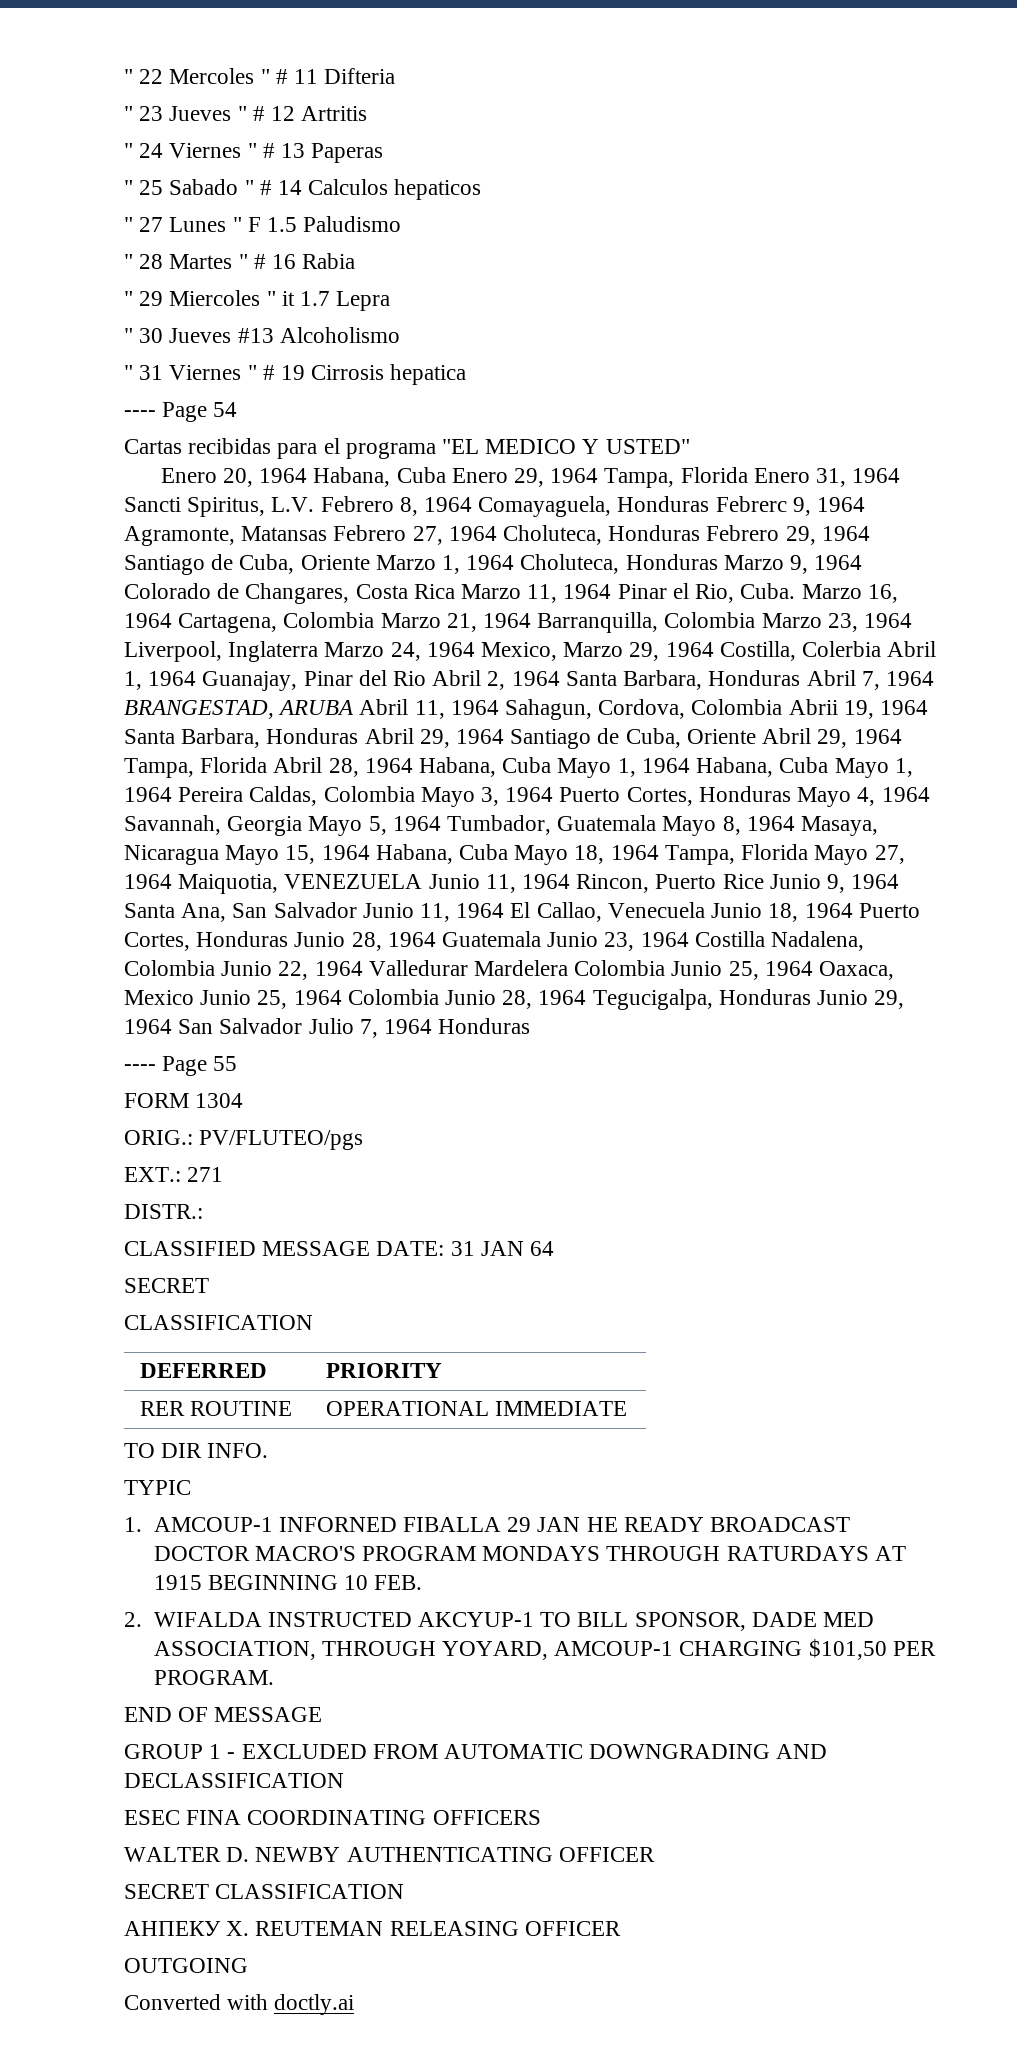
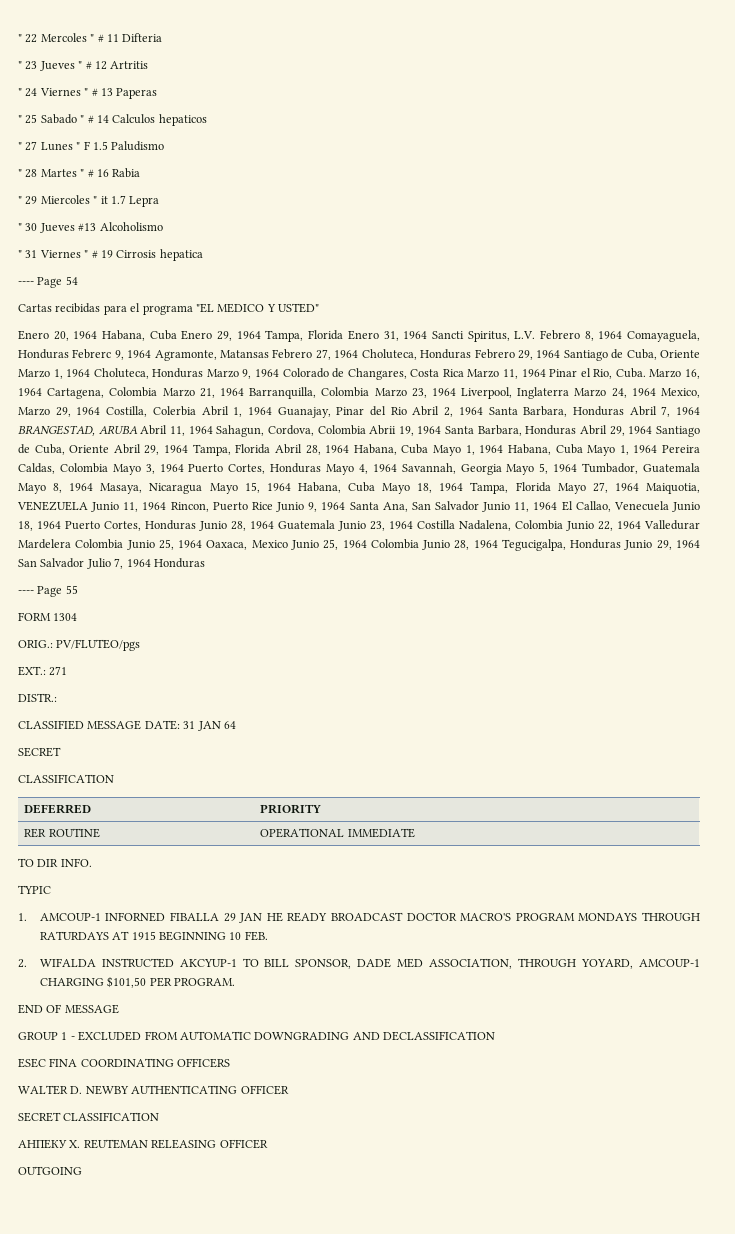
- Converted with doctly.ai

